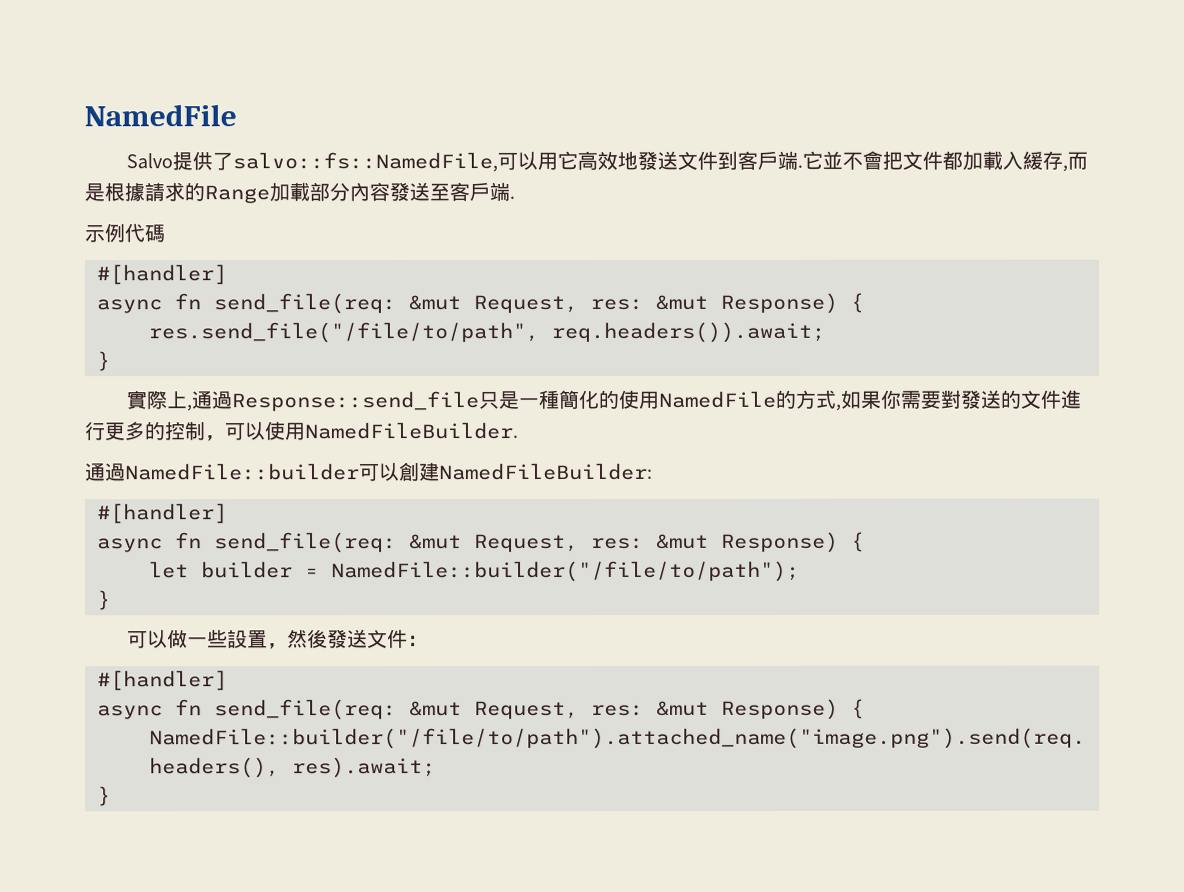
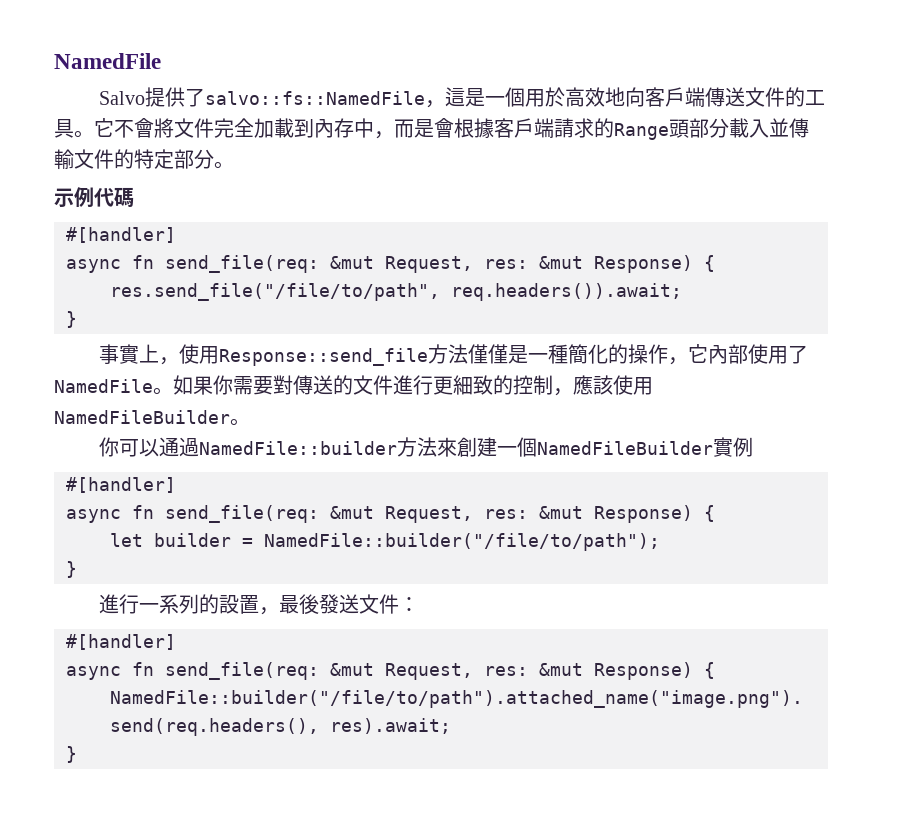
- Salvo提供了salvo::fs::NamedFile,可以用它高效地發送文件到客戶端.它並不會把文件都加載入緩存,而是根據請求的Range加載部分內容發送至客戶端.
+ Salvo提供了salvo::fs::NamedFile，這是一個用於高效地向客戶端傳送文件的工具。它不會將文件完全加載到內存中，而是會根據客戶端請求的Range頭部分載入並傳輸文件的特定部分。
- 實際上,通過Response::send_file只是一種簡化的使用NamedFile的方式,如果你需要對發送的文件進行更多的控制，可以使用NamedFileBuilder.
- 通過NamedFile::builder可以創建NamedFileBuilder:
+ 事實上，使用Response::send_file方法僅僅是一種簡化的操作，它內部使用了NamedFile。如果你需要對傳送的文件進行更細致的控制，應該使用NamedFileBuilder。
+ 你可以通過NamedFile::builder方法來創建一個NamedFileBuilder實例
- 可以做一些設置，然後發送文件：
+ 進行一系列的設置，最後發送文件：

